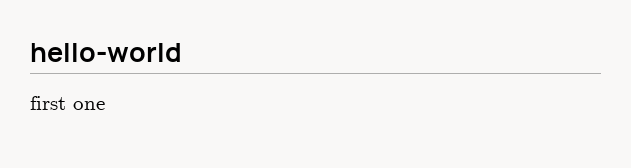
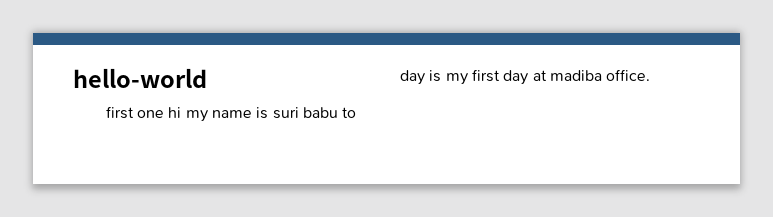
- first one
+ first one hi my name is suri babu to day is my first day at madiba office.

